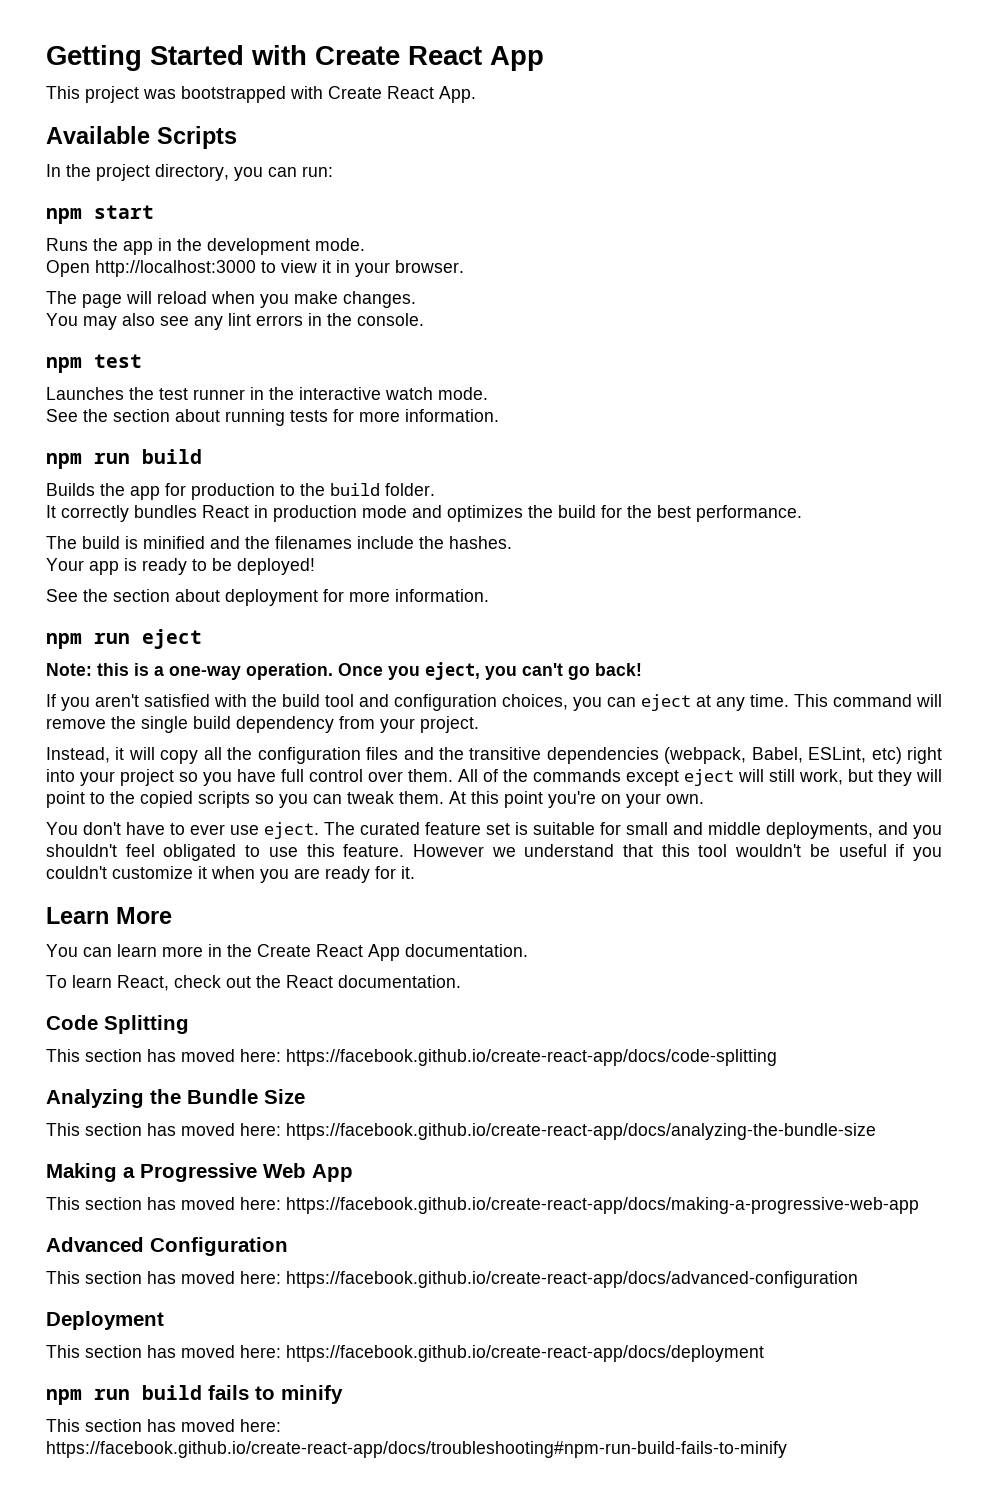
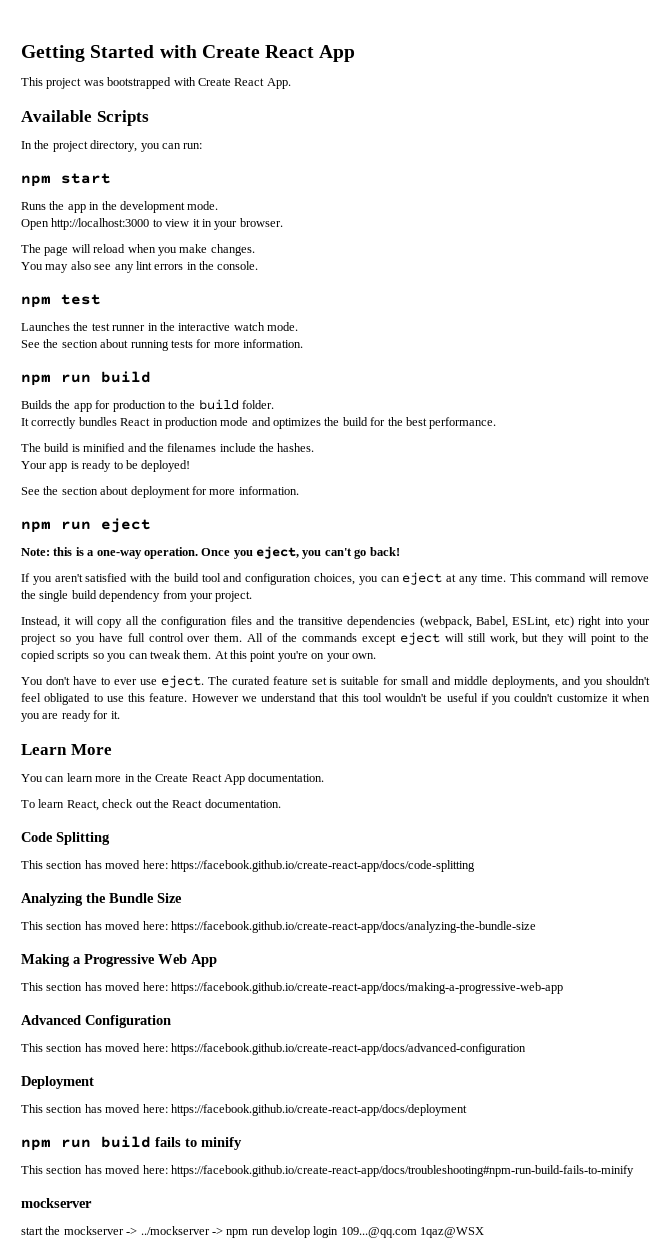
  This section has moved here: https://facebook.github.io/create-react-app/docs/troubleshooting#npm-run-build-fails-to-minify
+ mockserver
+ start the mockserver -> ../mockserver -> npm run develop login 109...@qq.com 1qaz@WSX

